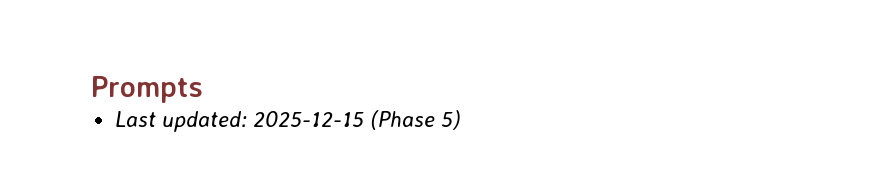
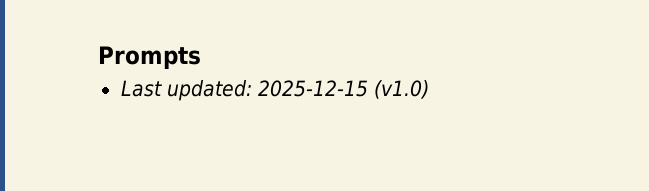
- Last updated: 2025-12-15 (Phase 5)
+ Last updated: 2025-12-15 (v1.0)

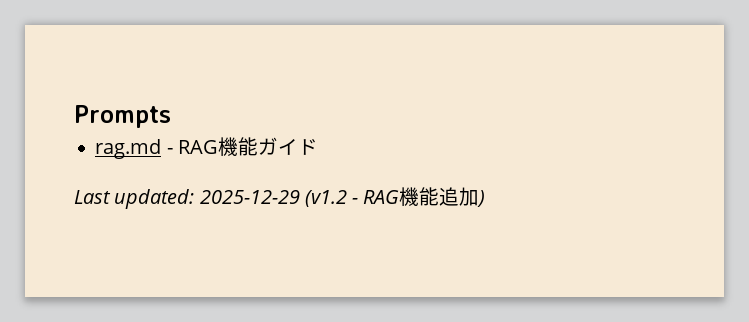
- Last updated: 2025-12-15 (v1.0)
+ rag.md - RAG機能ガイド
+ Last updated: 2025-12-29 (v1.2 - RAG機能追加)

